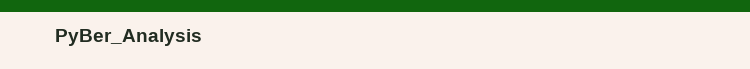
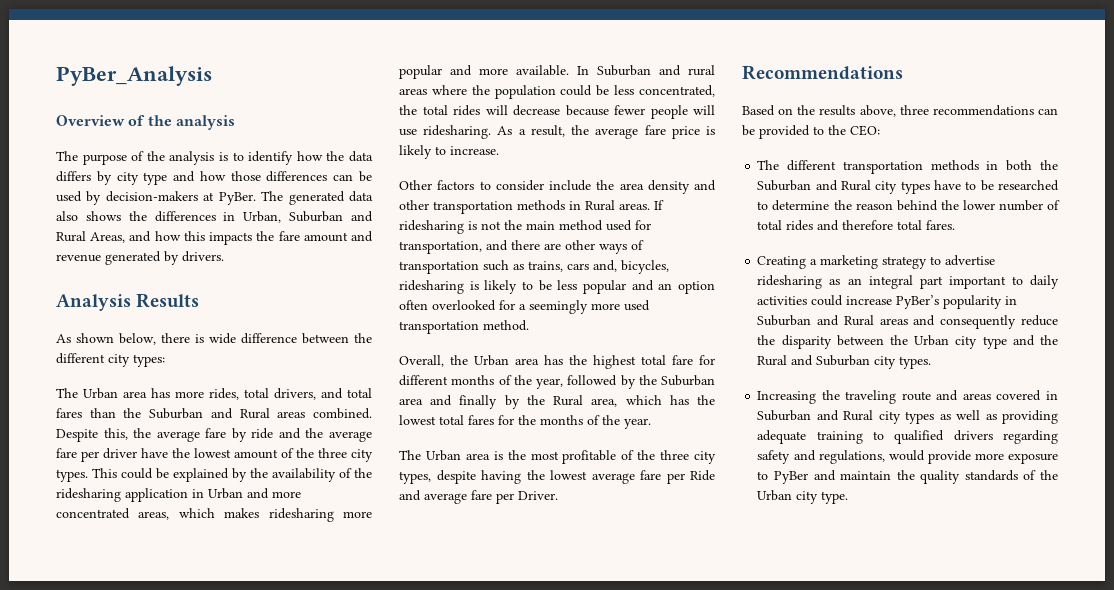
+ Overview of the analysis
+ The purpose of the analysis is to identify how the data differs by city type and how those differences can be used by decision-makers at PyBer. The generated data also shows the differences in Urban, Suburban and Rural Areas, and how this impacts the fare amount and revenue generated by drivers.
+ Analysis Results
+ As shown below, there is wide difference between the different city types:
+ The Urban area has more rides, total drivers, and total fares than the Suburban and Rural areas combined. Despite this, the average fare by ride and the average fare per driver have the lowest amount of the three city types. This could be explained by the availability of the ridesharing application in Urban and more concentrated areas, which makes ridesharing more popular and more available. In Suburban and rural areas where the population could be less concentrated, the total rides will decrease because fewer people will use ridesharing. As a result, the average fare price is likely to increase.
+ Other factors to consider include the area density and other transportation methods in Rural areas. If ridesharing is not the main method used for transportation, and there are other ways of transportation such as trains, cars and, bicycles, ridesharing is likely to be less popular and an option often overlooked for a seemingly more used transportation method.
+ Overall, the Urban area has the highest total fare for different months of the year, followed by the Suburban area and finally by the Rural area, which has the lowest total fares for the months of the year.
+ The Urban area is the most profitable of the three city types, despite having the lowest average fare per Ride and average fare per Driver.
+ Recommendations
+ Based on the results above, three recommendations can be provided to the CEO:
+ The different transportation methods in both the Suburban and Rural city types have to be researched to determine the reason behind the lower number of total rides and therefore total fares.
+ Creating a marketing strategy to advertise ridesharing as an integral part important to daily activities could increase PyBer’s popularity in Suburban and Rural areas and consequently reduce the disparity between the Urban city type and the Rural and Suburban city types.
+ Increasing the traveling route and areas covered in Suburban and Rural city types as well as providing adequate training to qualified drivers regarding safety and regulations, would provide more exposure to PyBer and maintain the quality standards of the Urban city type.

